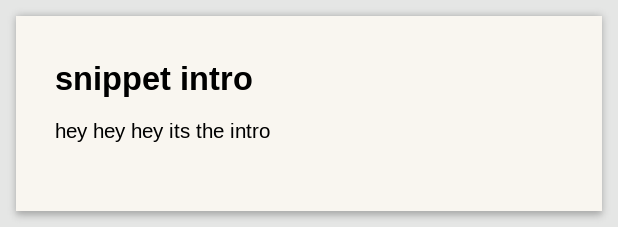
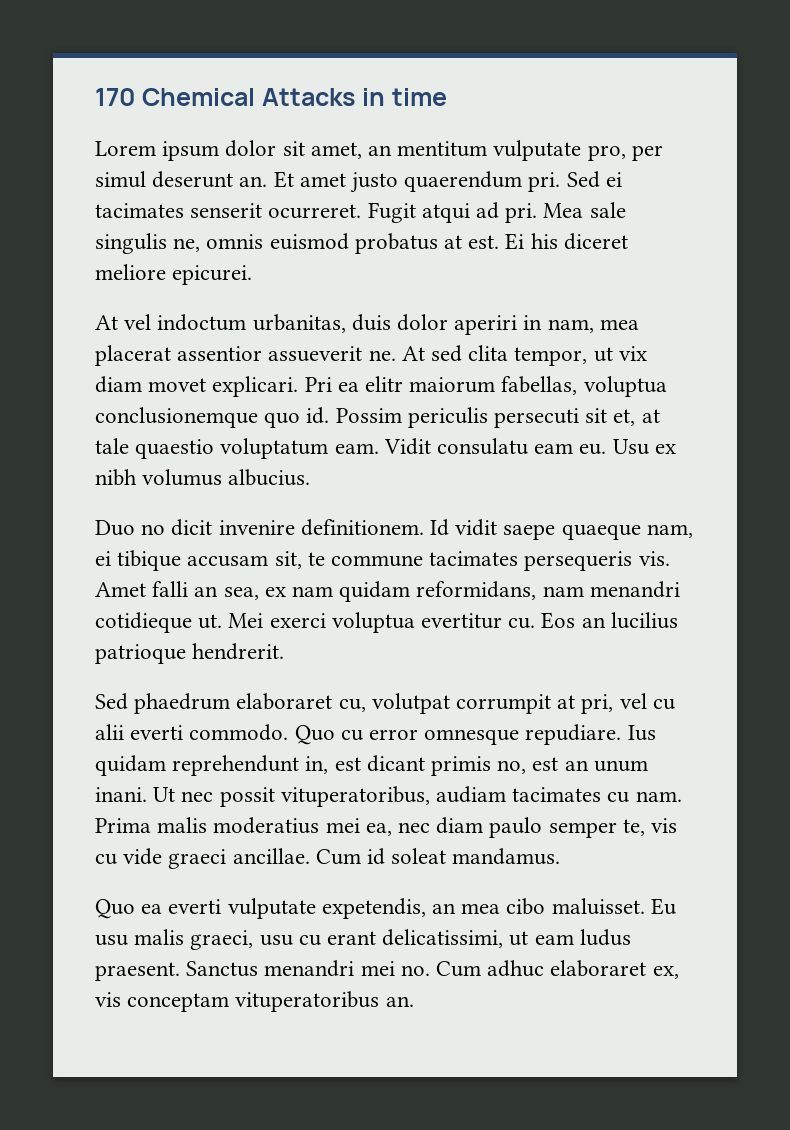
- snippet intro
- hey hey hey its the intro
+ 170 Chemical Attacks in time
+ Lorem ipsum dolor sit amet, an mentitum vulputate pro, per simul deserunt an. Et amet justo quaerendum pri. Sed ei tacimates senserit ocurreret. Fugit atqui ad pri. Mea sale singulis ne, omnis euismod probatus at est. Ei his diceret meliore epicurei.
+ At vel indoctum urbanitas, duis dolor aperiri in nam, mea placerat assentior assueverit ne. At sed clita tempor, ut vix diam movet explicari. Pri ea elitr maiorum fabellas, voluptua conclusionemque quo id. Possim periculis persecuti sit et, at tale quaestio voluptatum eam. Vidit consulatu eam eu. Usu ex nibh volumus albucius.
+ Duo no dicit invenire definitionem. Id vidit saepe quaeque nam, ei tibique accusam sit, te commune tacimates persequeris vis. Amet falli an sea, ex nam quidam reformidans, nam menandri cotidieque ut. Mei exerci voluptua evertitur cu. Eos an lucilius patrioque hendrerit.
+ Sed phaedrum elaboraret cu, volutpat corrumpit at pri, vel cu alii everti commodo. Quo cu error omnesque repudiare. Ius quidam reprehendunt in, est dicant primis no, est an unum inani. Ut nec possit vituperatoribus, audiam tacimates cu nam. Prima malis moderatius mei ea, nec diam paulo semper te, vis cu vide graeci ancillae. Cum id soleat mandamus.
+ Quo ea everti vulputate expetendis, an mea cibo maluisset. Eu usu malis graeci, usu cu erant delicatissimi, ut eam ludus praesent. Sanctus menandri mei no. Cum adhuc elaboraret ex, vis conceptam vituperatoribus an.

